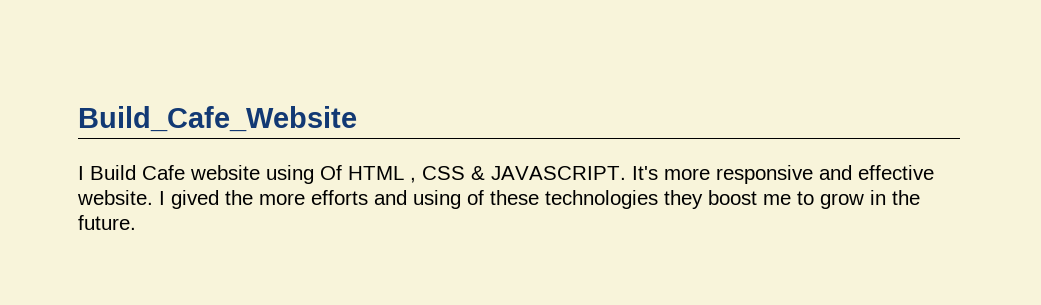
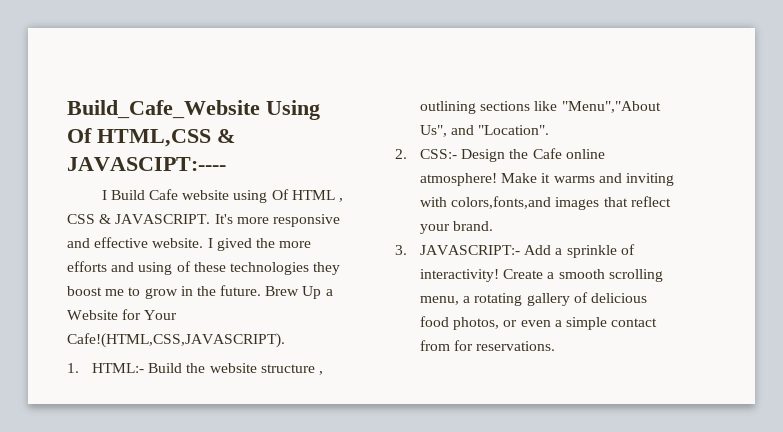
- Build_Cafe_Website
+ Build_Cafe_Website Using Of HTML,CSS & JAVASCIPT:----
+ Brew Up a Website for Your Cafe!(HTML,CSS,JAVASCRIPT).
+ 1. HTML:- Build the website structure , outlining sections like "Menu","About Us", and "Location".
+ 2. CSS:- Design the Cafe online atmosphere! Make it warms and inviting with colors,fonts,and images that reflect your brand.
+ 3. JAVASCRIPT:- Add a sprinkle of interactivity! Create a smooth scrolling menu, a rotating gallery of delicious food photos, or even a simple contact from for reservations.

